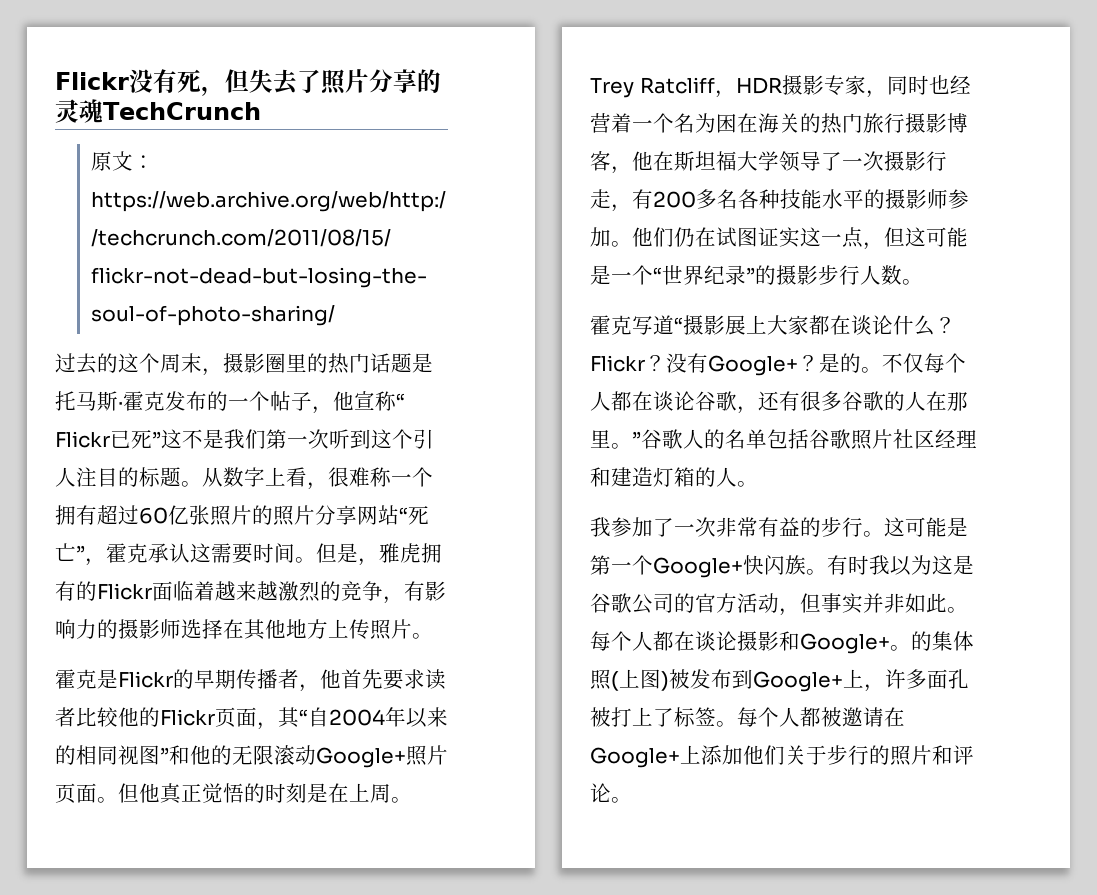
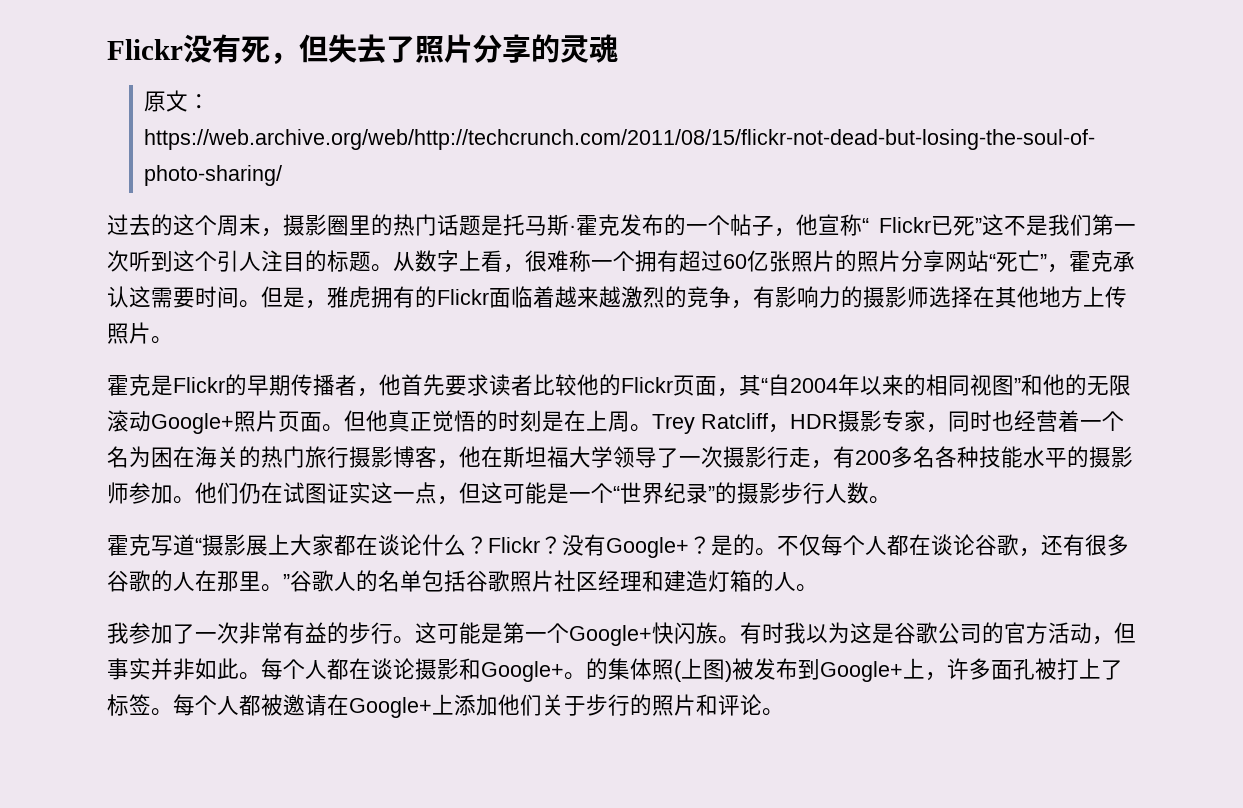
- Flickr没有死，但失去了照片分享的灵魂TechCrunch
+ Flickr没有死，但失去了照片分享的灵魂

